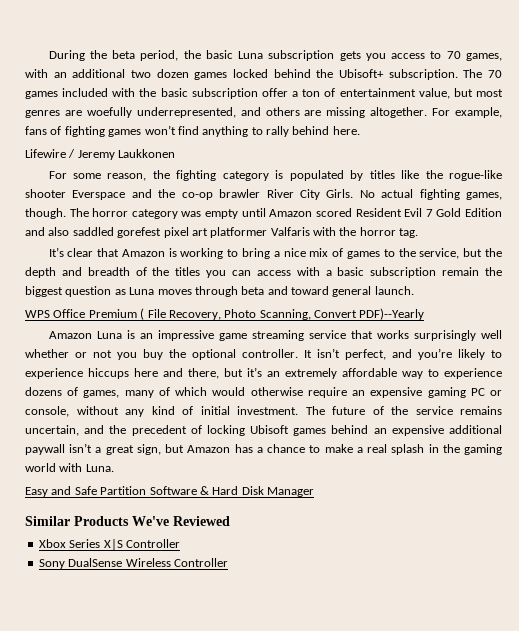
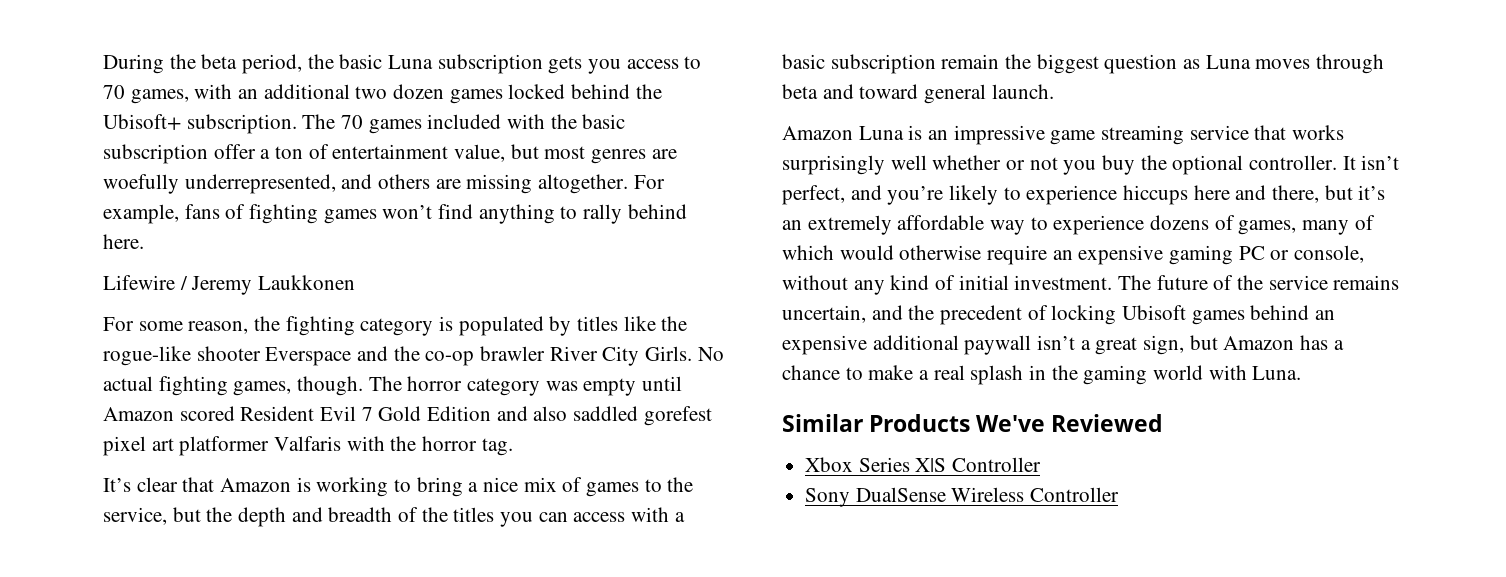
- WPS Office Premium ( File Recovery, Photo Scanning, Convert PDF)--Yearly
- Easy and Safe Partition Software & Hard Disk Manager

